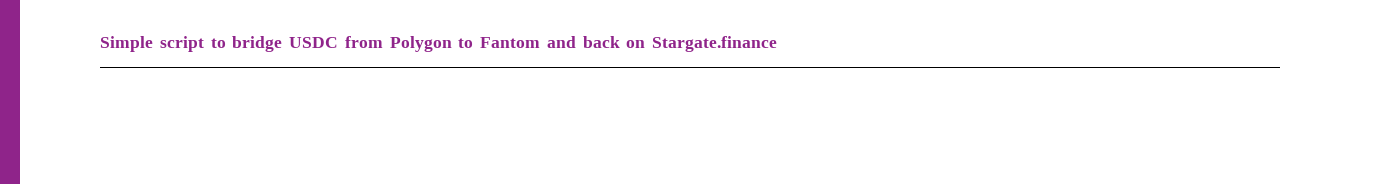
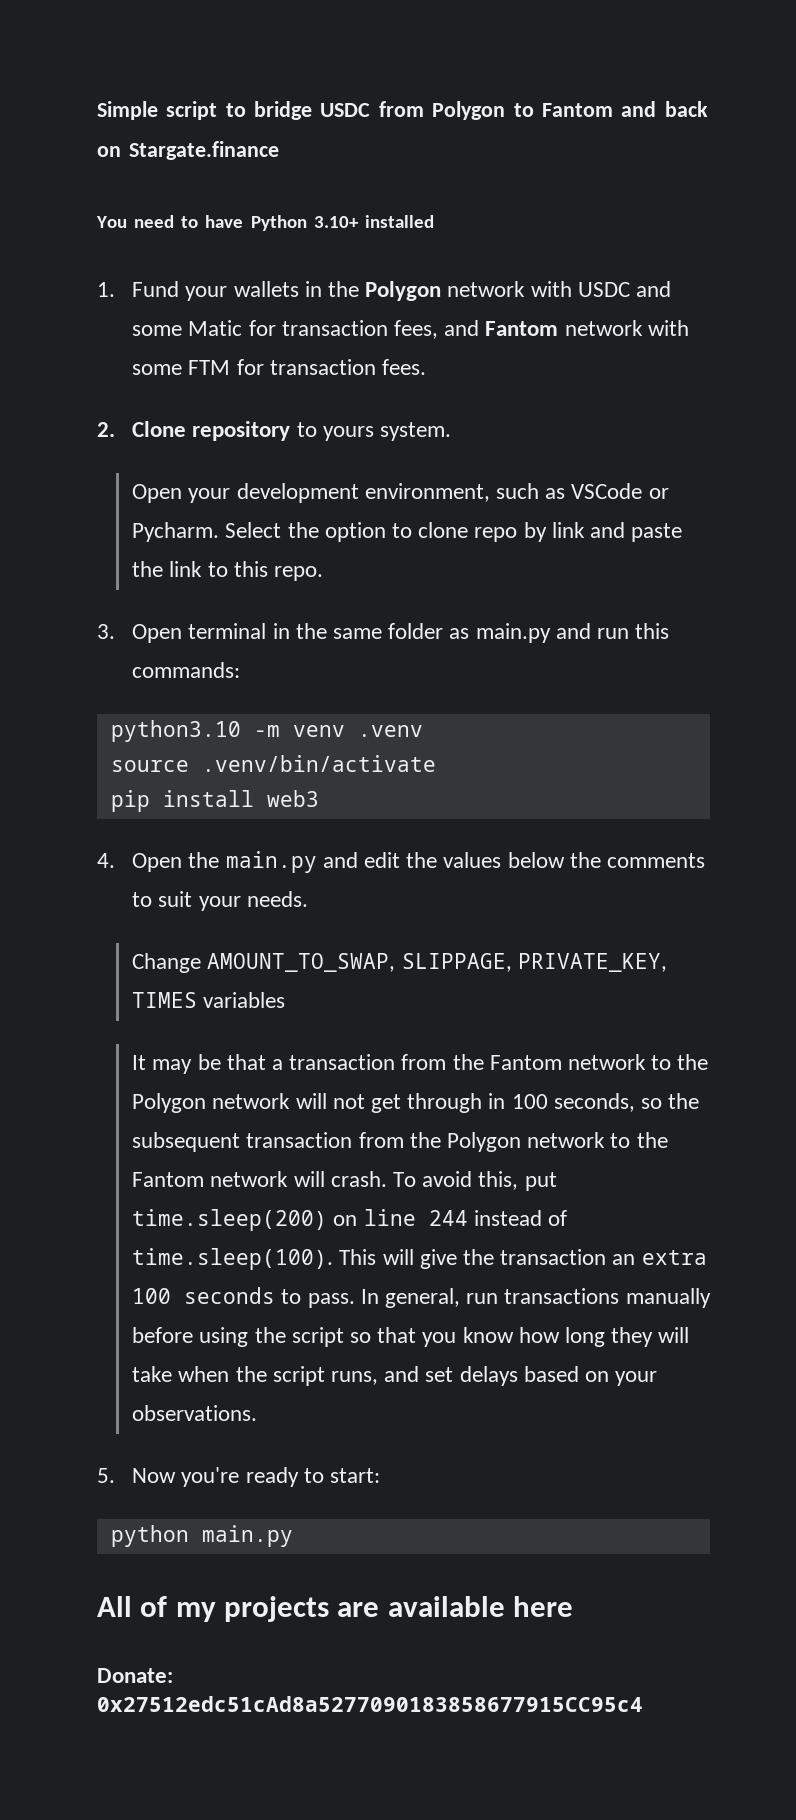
+ You need to have Python 3.10+ installed
+ 1. Fund your wallets in the Polygon network with USDC and some Matic for transaction fees, and Fantom network with some FTM for transaction fees.
+ 2. Clone repository to yours system.
+ Open your development environment, such as VSCode or Pycharm. Select the option to clone repo by link and paste the link to this repo.
+ 3. Open terminal in the same folder as main.py and run this commands:
+ python3.10 -m venv .venv
+ source .venv/bin/activate
+ pip install web3
+ 4. Open the main.py and edit the values below the comments to suit your needs.
+ Change AMOUNT_TO_SWAP, SLIPPAGE, PRIVATE_KEY, TIMES variables
+ It may be that a transaction from the Fantom network to the Polygon network will not get through in 100 seconds, so the subsequent transaction from the Polygon network to the Fantom network will crash. To avoid this, put time.sleep(200) on line 244 instead of time.sleep(100). This will give the transaction an extra 100 seconds to pass. In general, run transactions manually before using the script so that you know how long they will take when the script runs, and set delays based on your observations.
+ 5. Now you're ready to start:
+ python main.py
+ All of my projects are available here
+ Donate: 0x27512edc51cAd8a5277090183858677915CC95c4

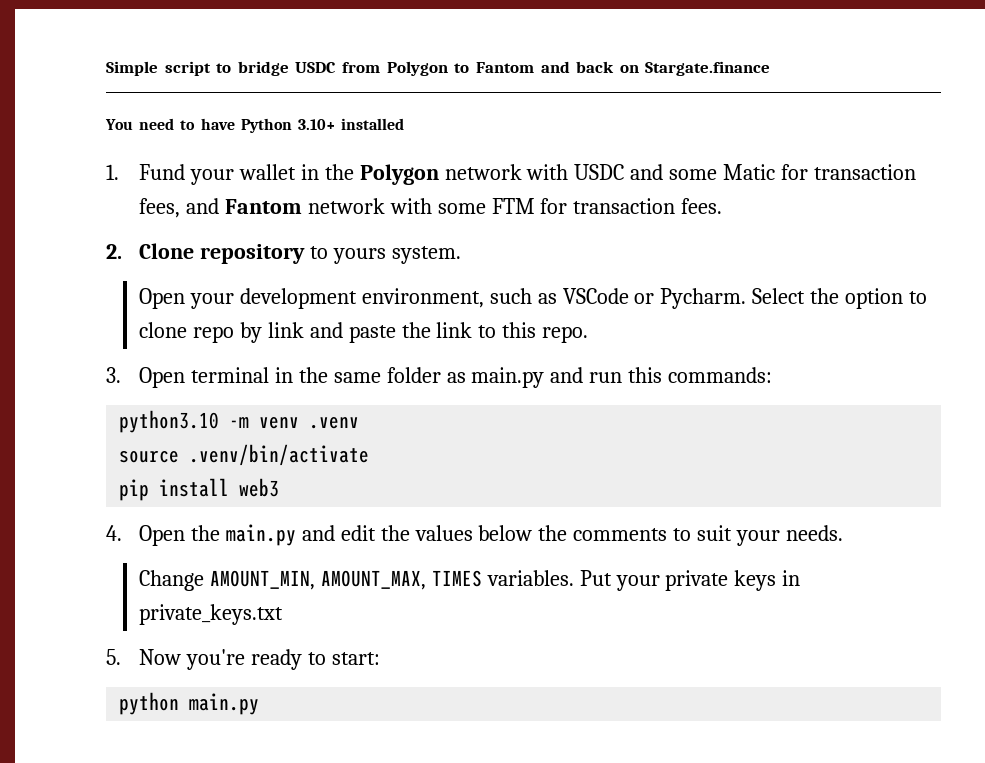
- 1. Fund your wallets in the Polygon network with USDC and some Matic for transaction fees, and Fantom network with some FTM for transaction fees.
+ 1. Fund your wallet in the Polygon network with USDC and some Matic for transaction fees, and Fantom network with some FTM for transaction fees.
- Change AMOUNT_TO_SWAP, SLIPPAGE, PRIVATE_KEY, TIMES variables
- It may be that a transaction from the Fantom network to the Polygon network will not get through in 100 seconds, so the subsequent transaction from the Polygon network to the Fantom network will crash. To avoid this, put time.sleep(200) on line 244 instead of time.sleep(100). This will give the transaction an extra 100 seconds to pass. In general, run transactions manually before using the script so that you know how long they will take when the script runs, and set delays based on your observations.
+ Change AMOUNT_MIN, AMOUNT_MAX, TIMES variables. Put your private keys in private_keys.txt
- All of my projects are available here
- Donate: 0x27512edc51cAd8a5277090183858677915CC95c4

